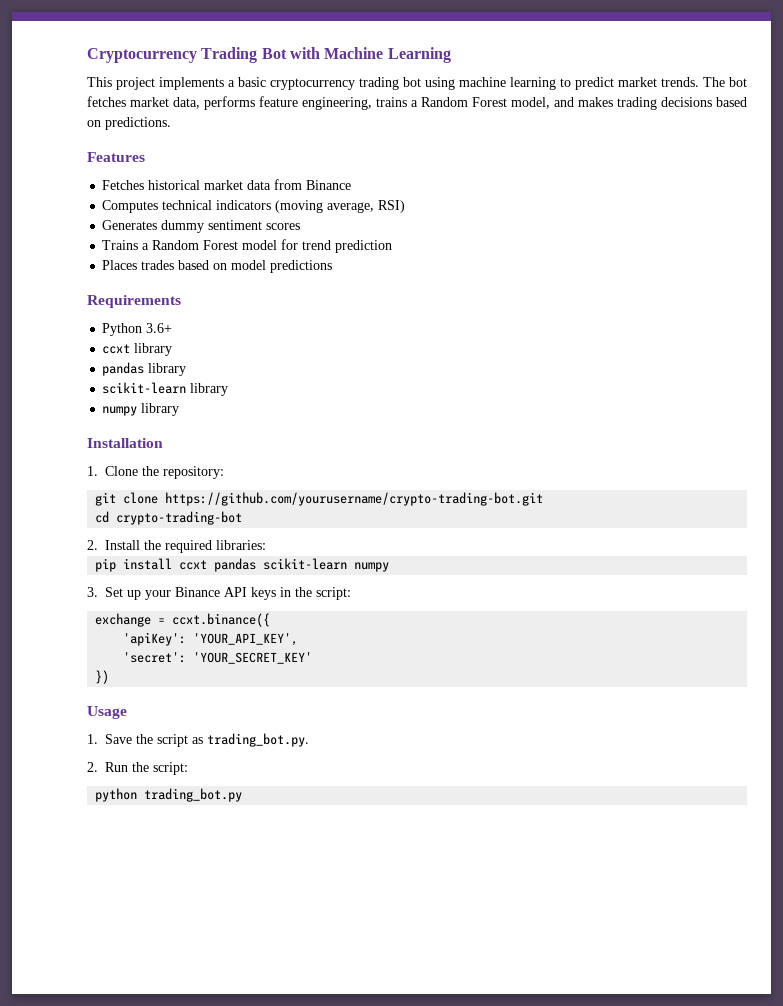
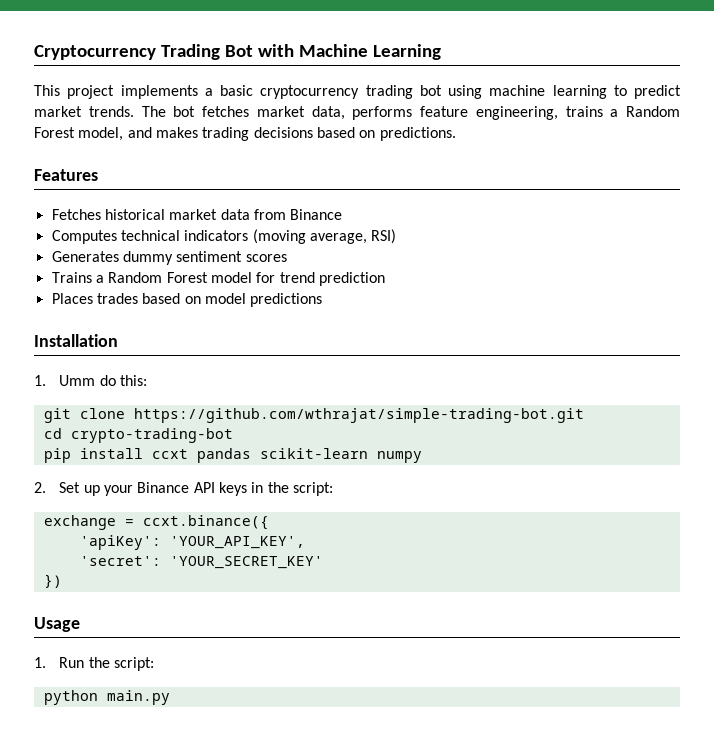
- Requirements
- Python 3.6+
- ccxt library
- pandas library
- scikit-learn library
- numpy library
- 1. Clone the repository:
+ 1. Umm do this:
- git clone https://github.com/yourusername/crypto-trading-bot.git
+ git clone https://github.com/wthrajat/simple-trading-bot.git
- 2. Install the required libraries:
- 3. Set up your Binance API keys in the script:
+ 2. Set up your Binance API keys in the script:
- 1. Save the script as trading_bot.py.
- 2. Run the script:
+ 1. Run the script:
- python trading_bot.py
+ python main.py

